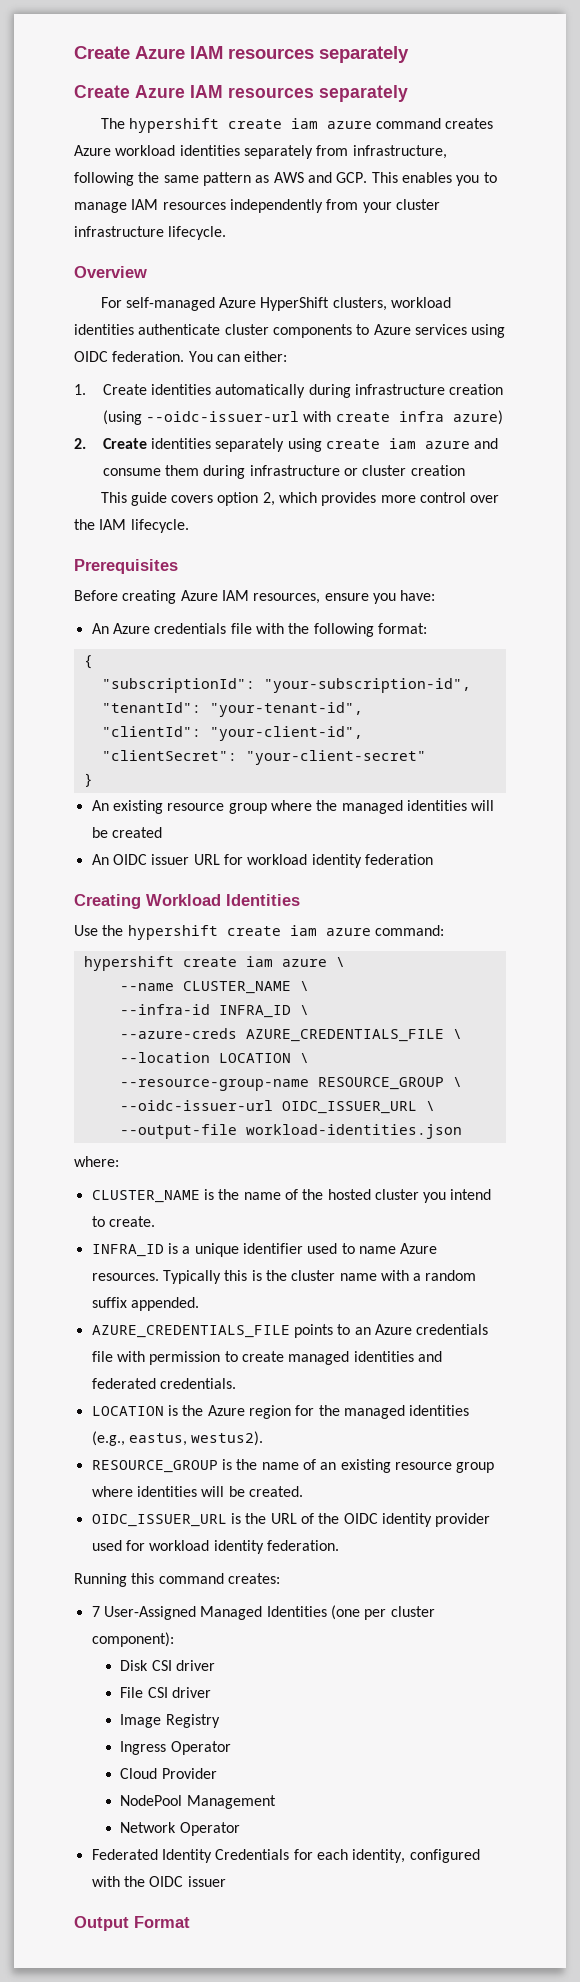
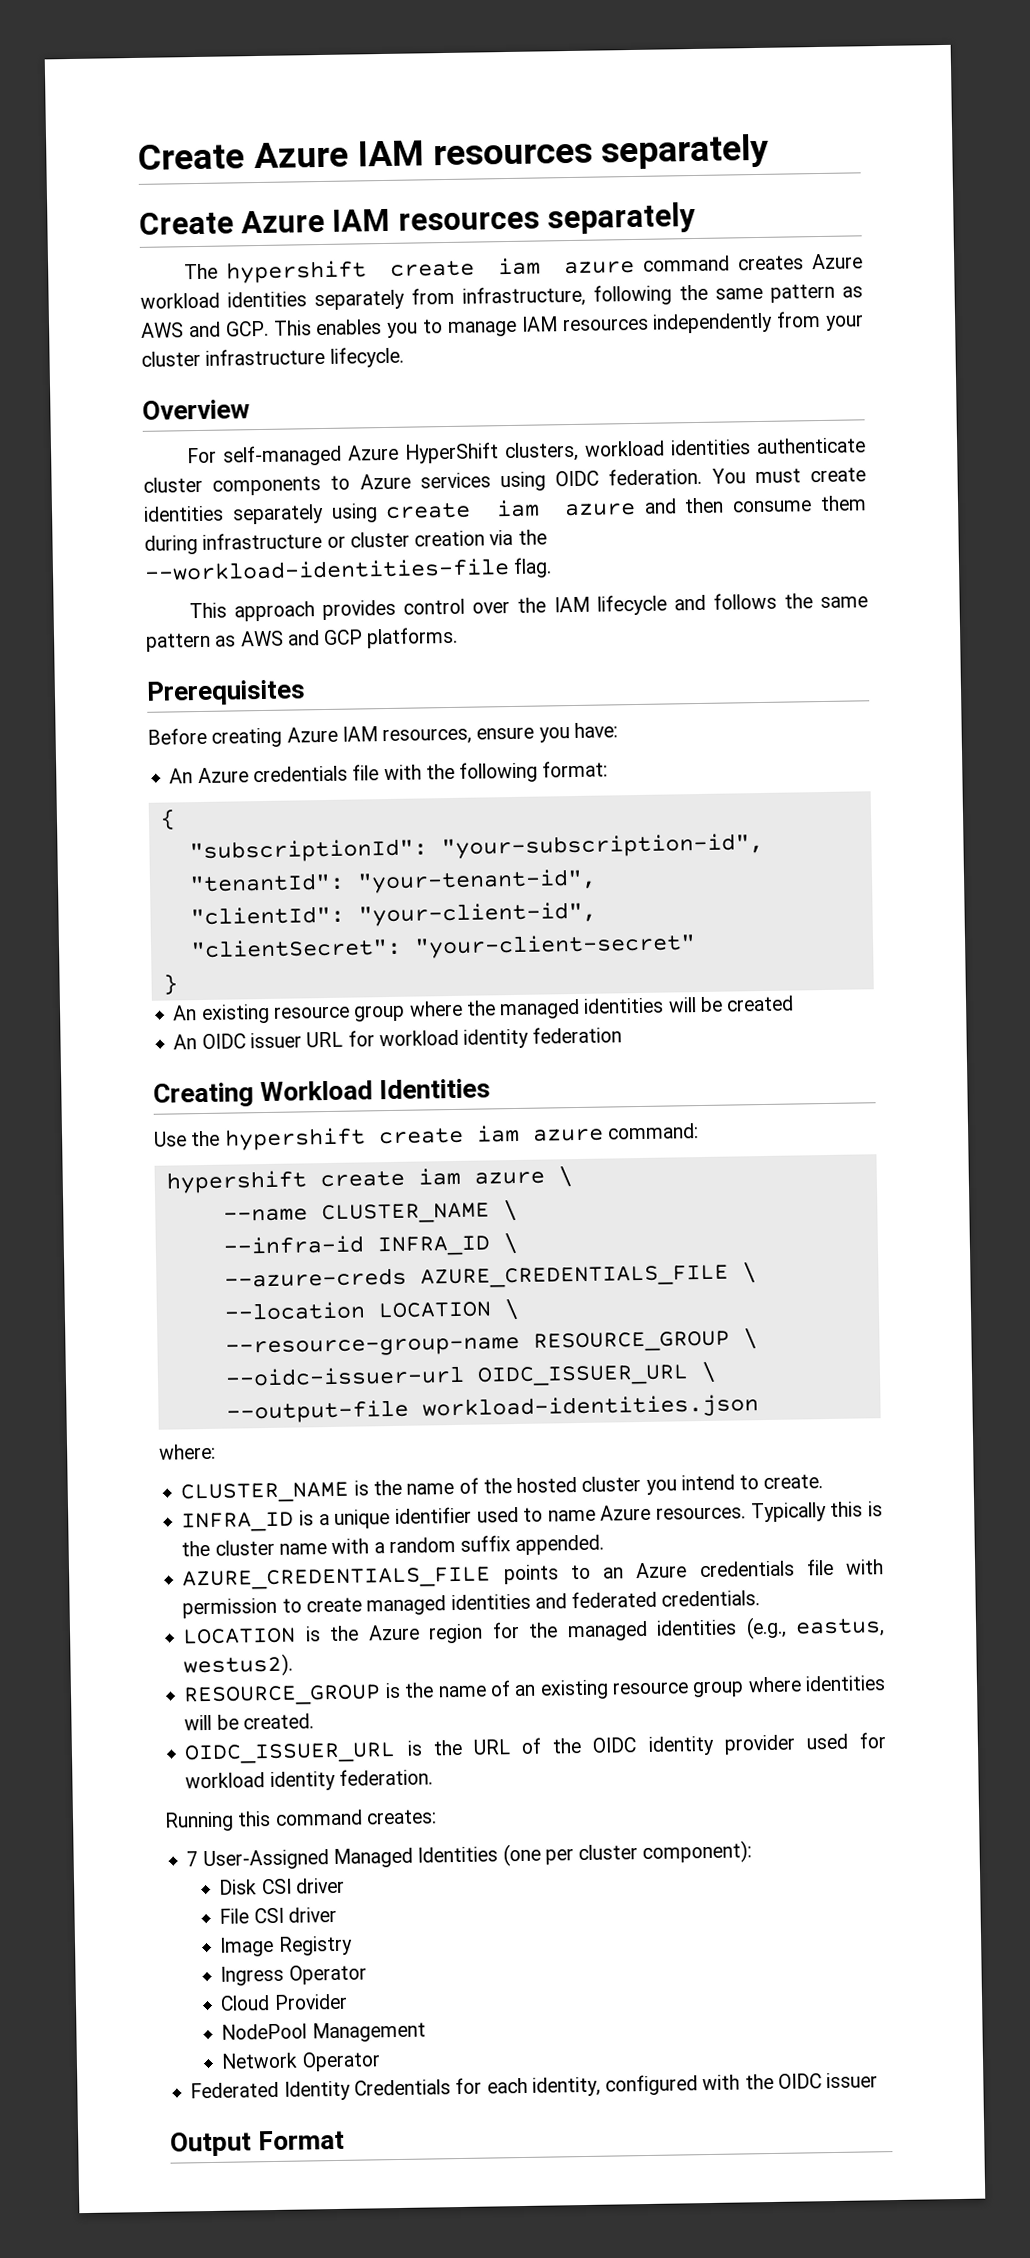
- You can either:
- 1. Create identities automatically during infrastructure creation (using --oidc-issuer-url with create infra azure)
- 2. Create identities separately using create iam azure and consume them during infrastructure or cluster creation
- This guide covers option 2, which provides more control over the IAM lifecycle.
+ You must create identities separately using create iam azure and then consume them during infrastructure or cluster creation via the --workload-identities-file flag.
+ This approach provides control over the IAM lifecycle and follows the same pattern as AWS and GCP platforms.

